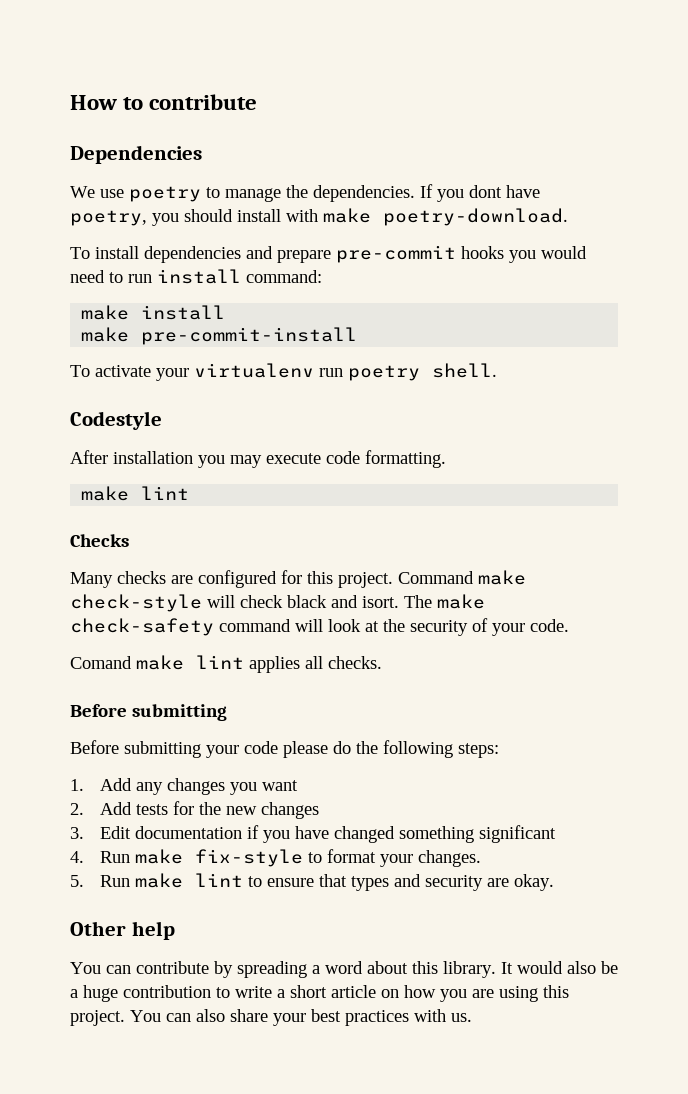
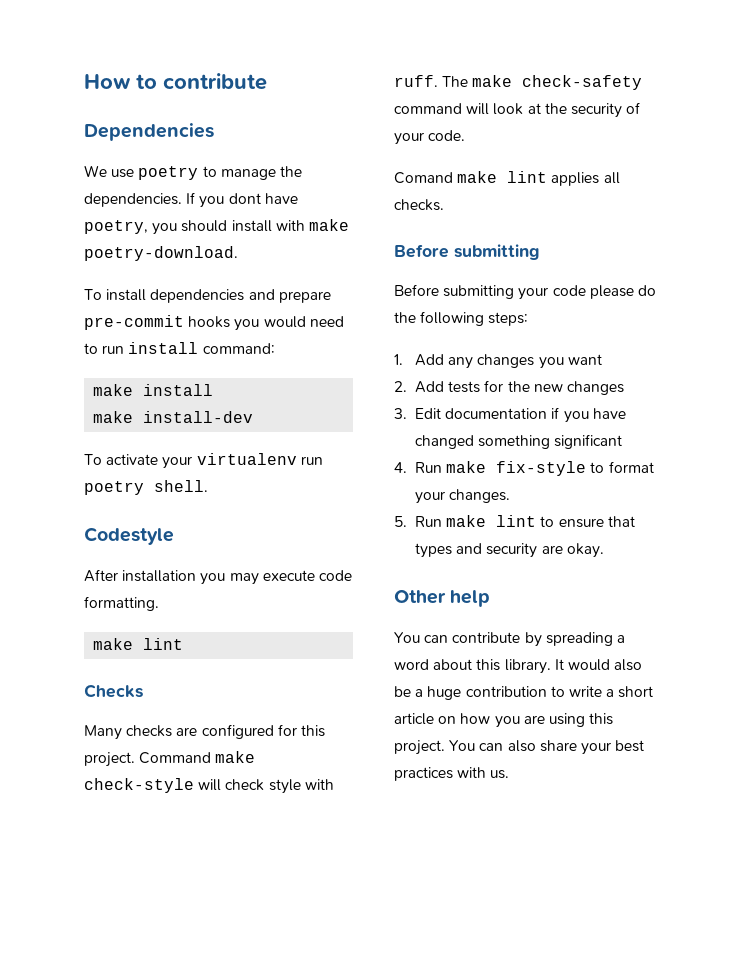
- make pre-commit-install
+ make install-dev
- Command make check-style will check black and isort.
+ Command make check-style will check style with ruff.

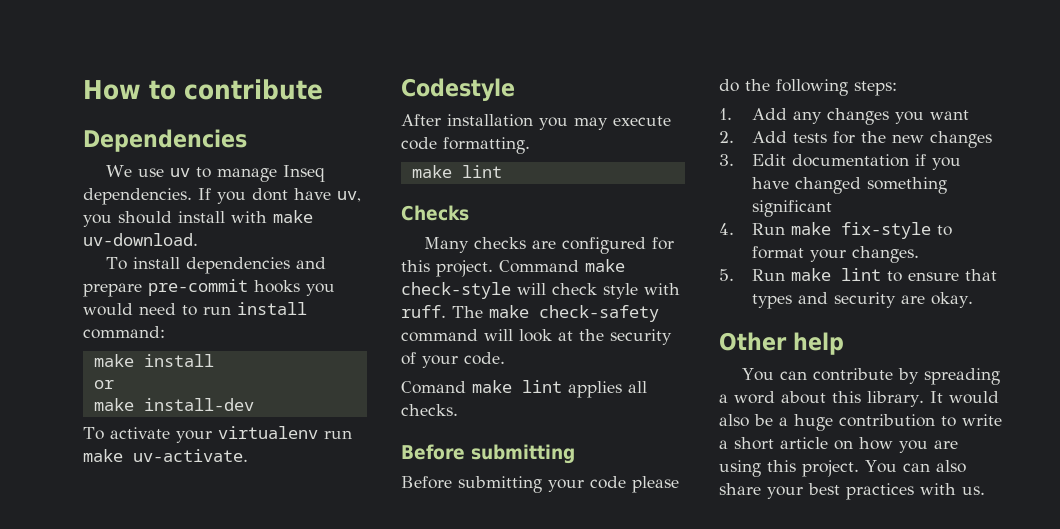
- We use poetry to manage the dependencies.
+ We use uv to manage Inseq dependencies.
- If you dont have poetry, you should install with make poetry-download.
+ If you dont have uv, you should install with make uv-download.
+ or
- To activate your virtualenv run poetry shell.
+ To activate your virtualenv run make uv-activate.

